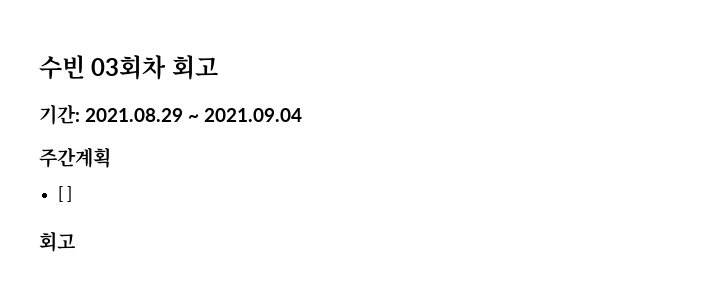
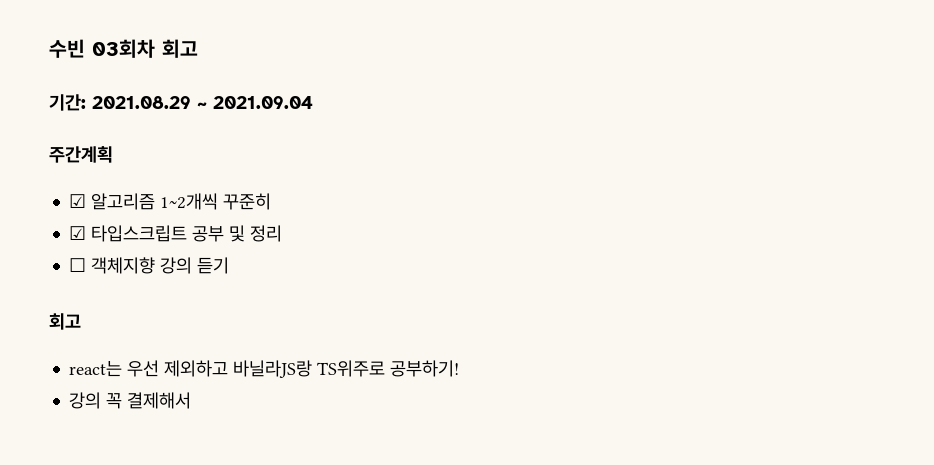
- [ ]
+ ☑ 알고리즘 1~2개씩 꾸준히
+ ☑ 타입스크립트 공부 및 정리
+ ☐ 객체지향 강의 듣기
  회고
+ react는 우선 제외하고 바닐라JS랑 TS위주로 공부하기!
+ 강의 꼭 결제해서

